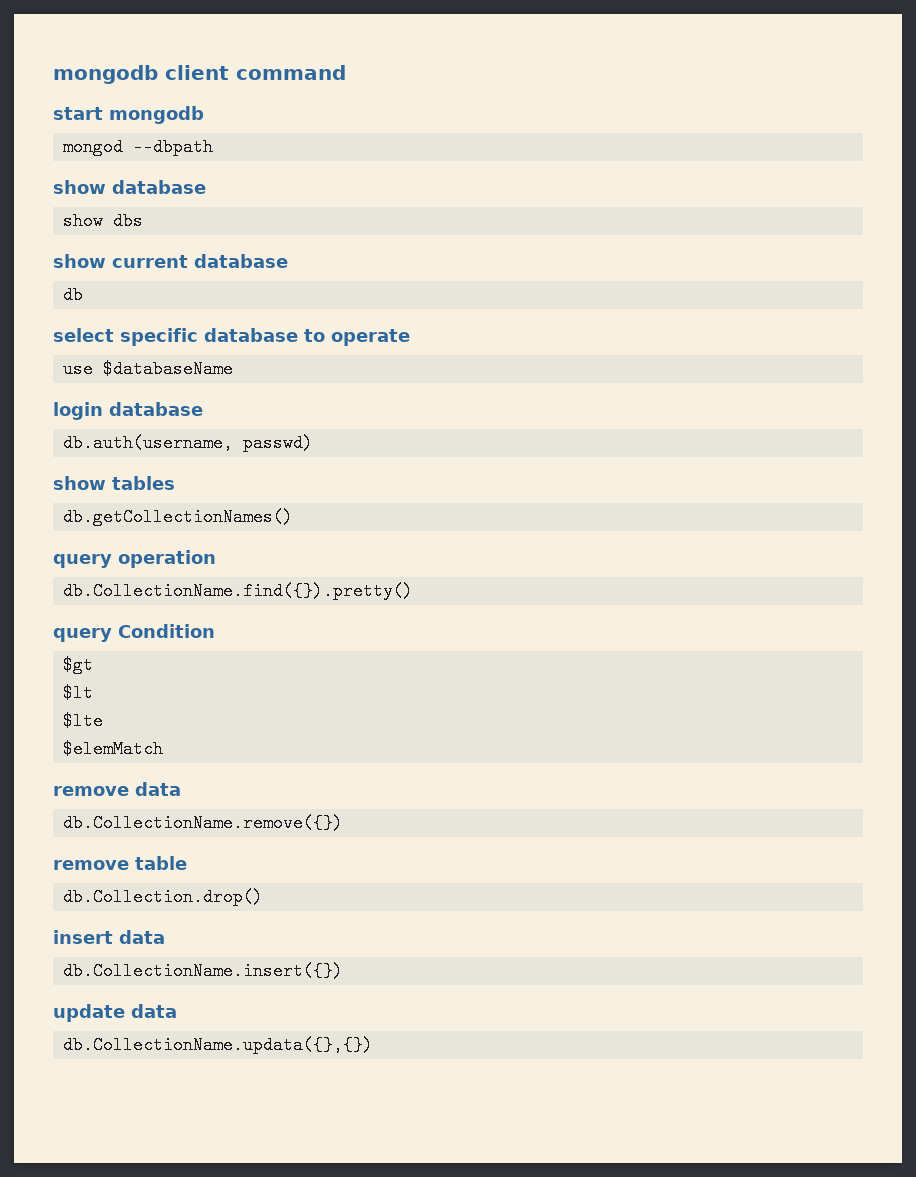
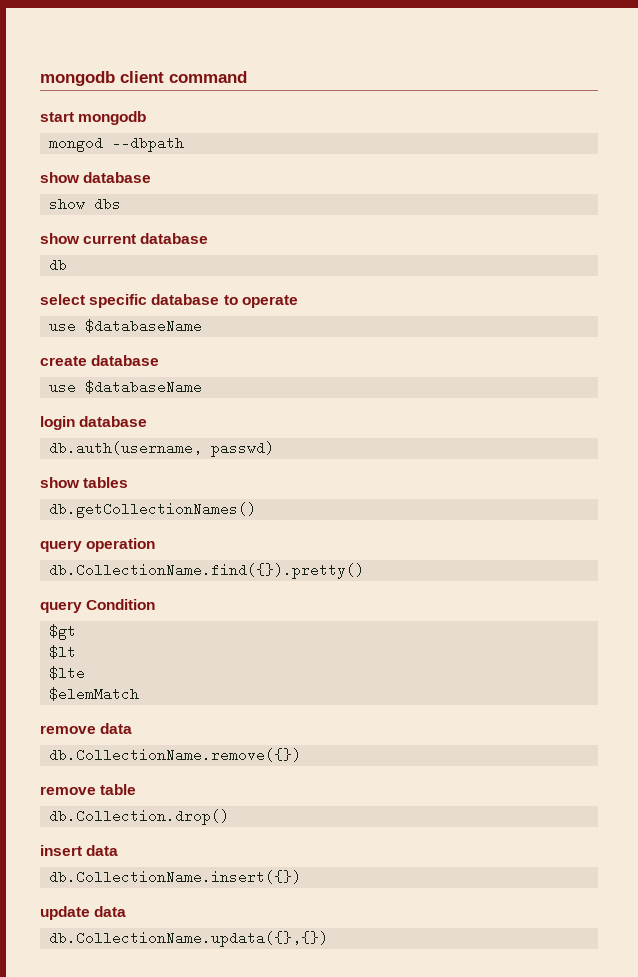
+ create database
+ use $databaseName

